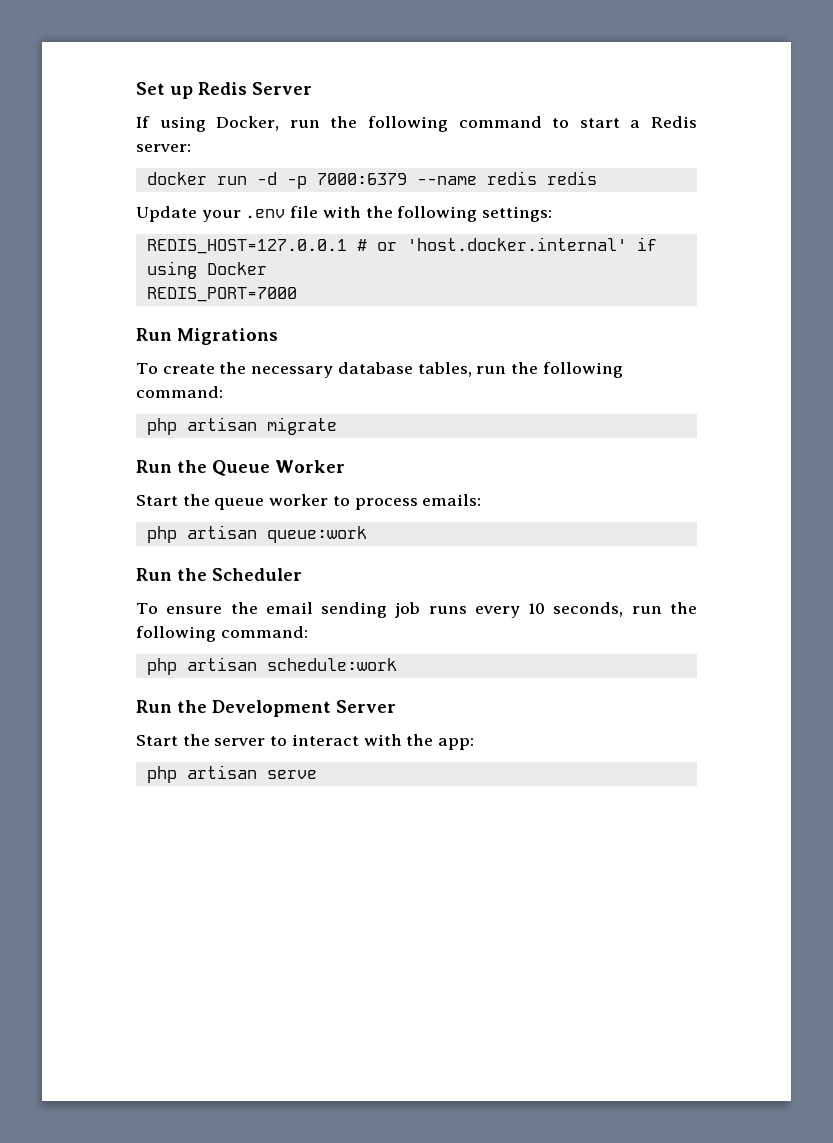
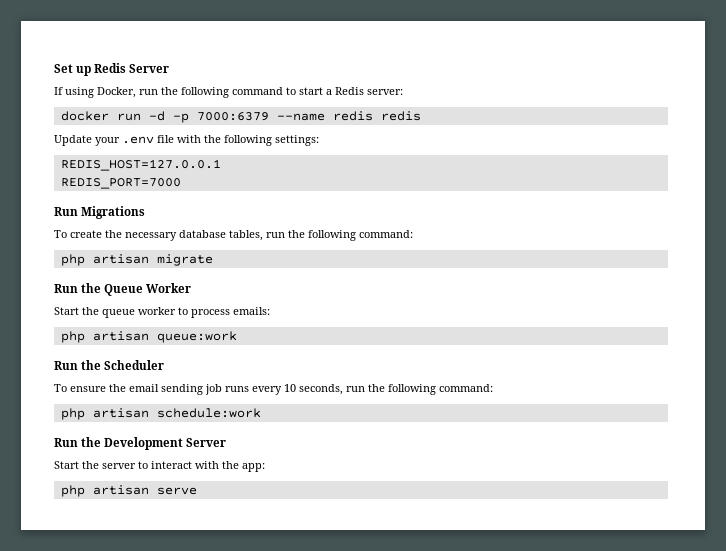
- REDIS_HOST=127.0.0.1 # or 'host.docker.internal' if using Docker
+ REDIS_HOST=127.0.0.1

